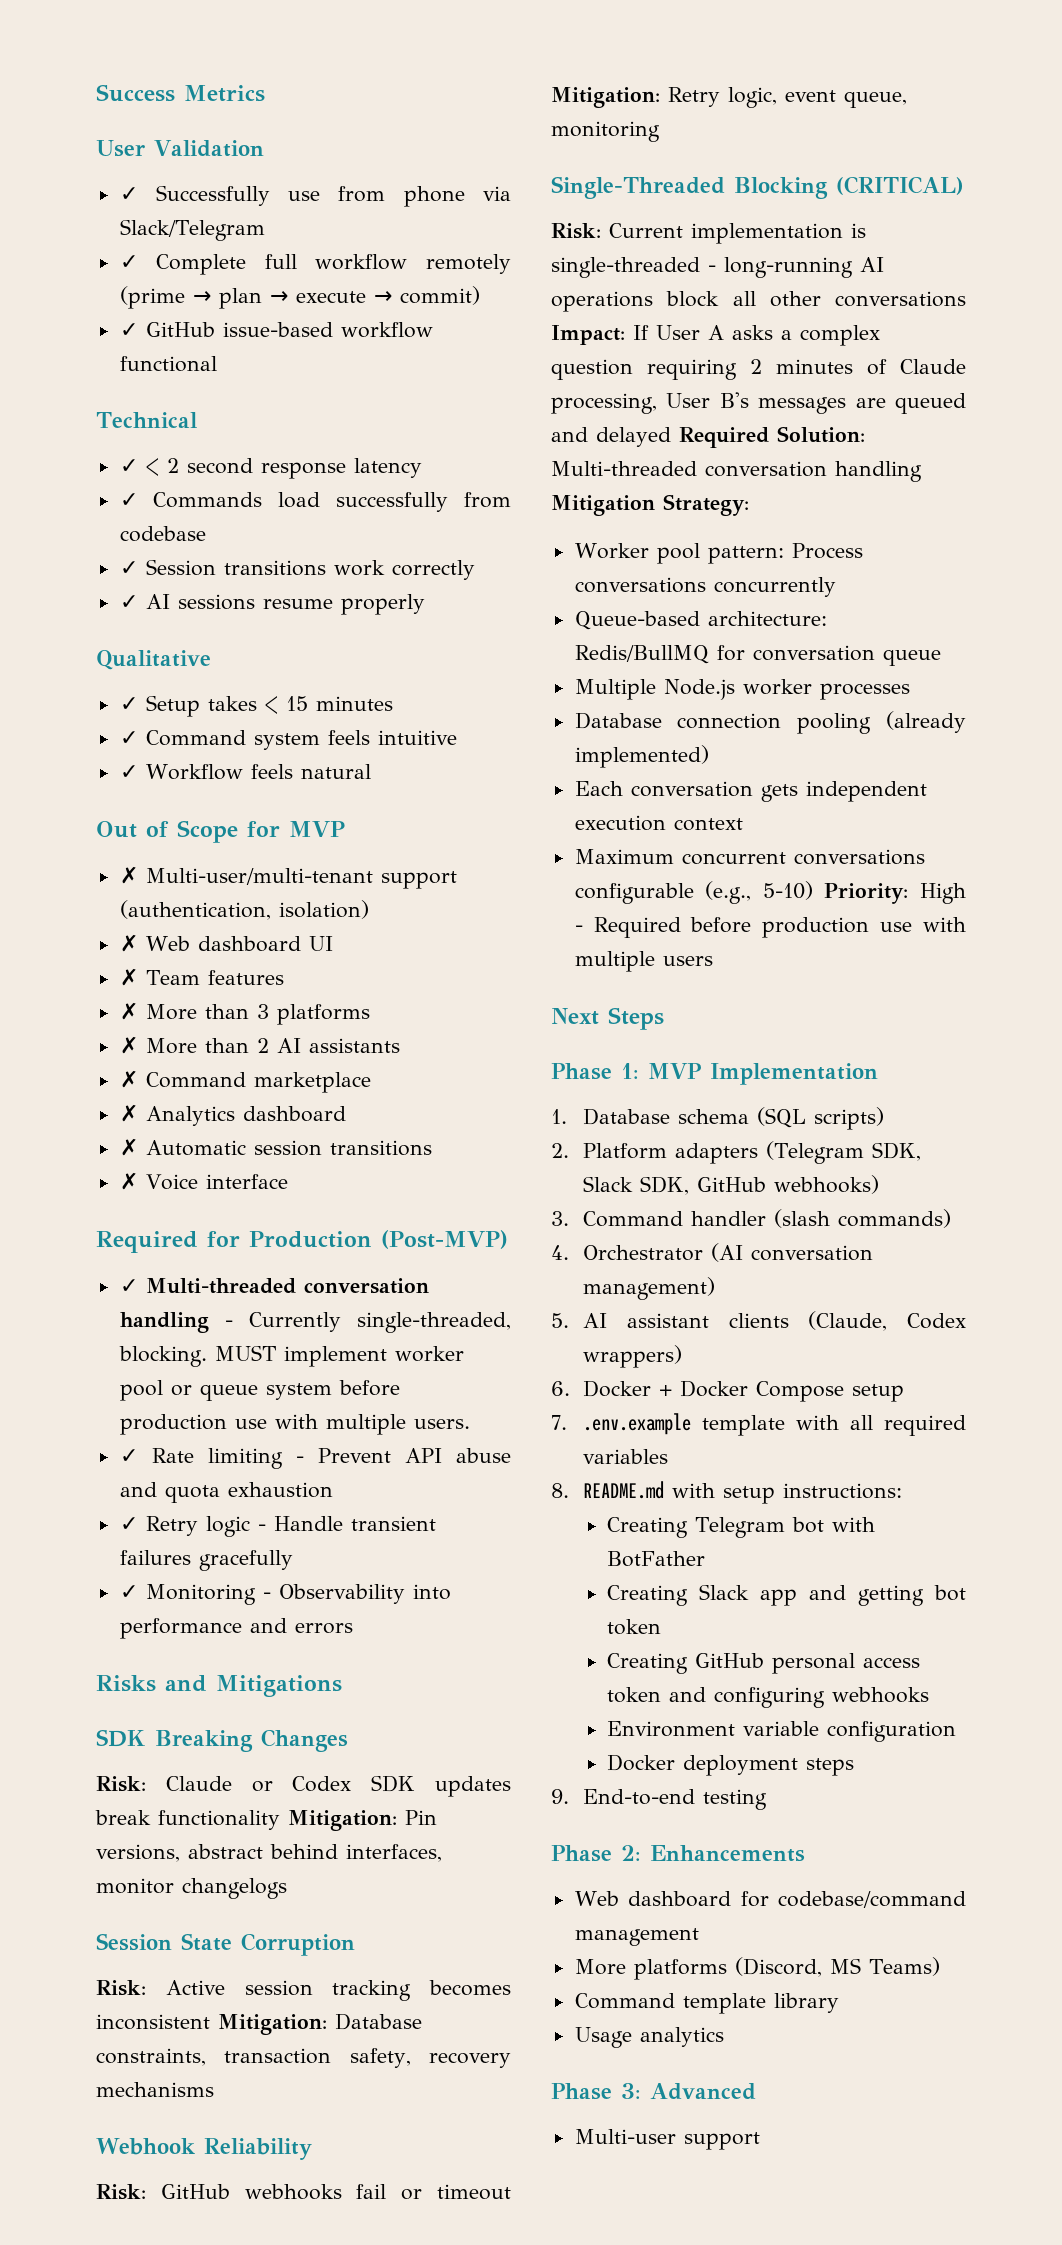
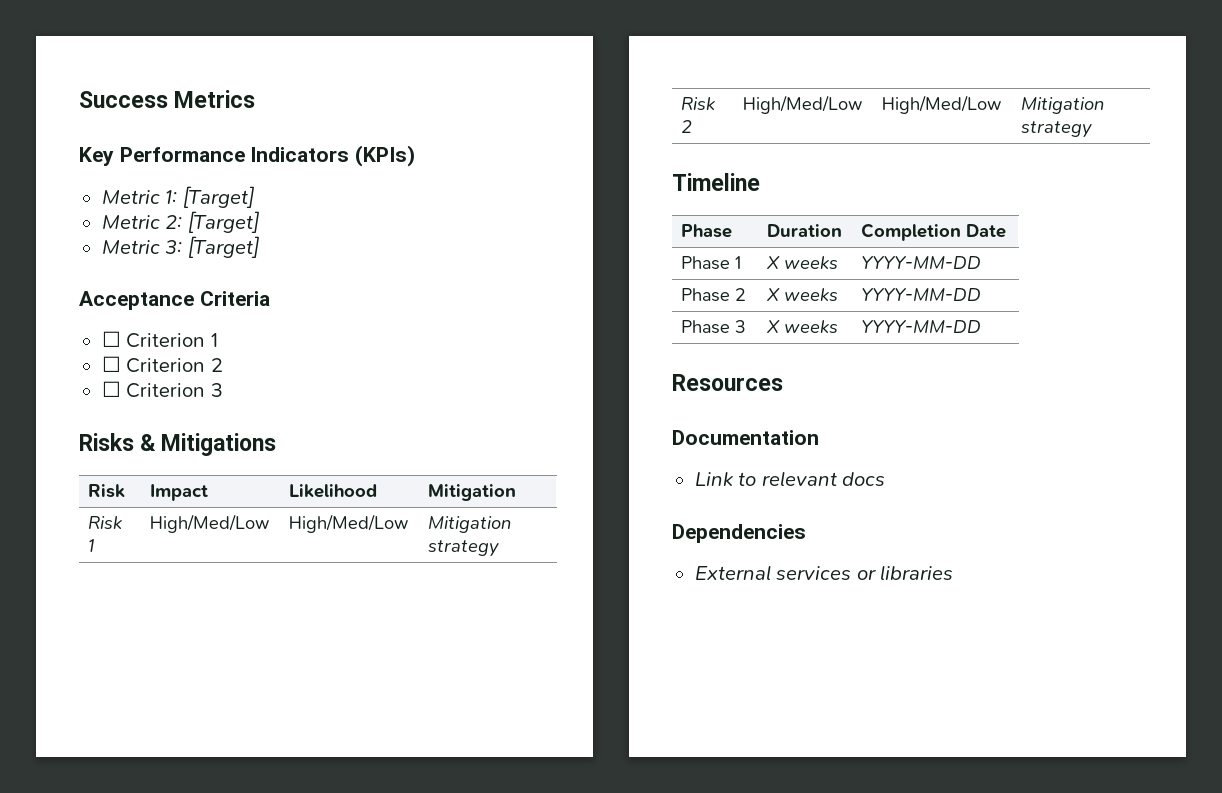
- User Validation
- ✓ Successfully use from phone via Slack/Telegram
- ✓ Complete full workflow remotely (prime → plan → execute → commit)
- ✓ GitHub issue-based workflow functional
- Technical
- ✓ < 2 second response latency
- ✓ Commands load successfully from codebase
- ✓ Session transitions work correctly
- ✓ AI sessions resume properly
- Qualitative
- ✓ Setup takes < 15 minutes
- ✓ Command system feels intuitive
- ✓ Workflow feels natural
- Out of Scope for MVP
- ✗ Multi-user/multi-tenant support (authentication, isolation)
- ✗ Web dashboard UI
- ✗ Team features
- ✗ More than 3 platforms
- ✗ More than 2 AI assistants
- ✗ Command marketplace
- ✗ Analytics dashboard
- ✗ Automatic session transitions
- ✗ Voice interface
- Required for Production (Post-MVP)
- ✓ Multi-threaded conversation handling - Currently single-threaded, blocking. MUST implement worker pool or queue system before production use with multiple users.
- ✓ Rate limiting - Prevent API abuse and quota exhaustion
- ✓ Retry logic - Handle transient failures gracefully
- ✓ Monitoring - Observability into performance and errors
+ Key Performance Indicators (KPIs)
+ Metric 1: [Target]
+ Metric 2: [Target]
+ Metric 3: [Target]
+ Acceptance Criteria
+ ☐ Criterion 1
+ ☐ Criterion 2
+ ☐ Criterion 3
- Risks and Mitigations
+ Risks & Mitigations
- SDK Breaking Changes
- Risk: Claude or Codex SDK updates break functionality Mitigation: Pin versions, abstract behind interfaces, monitor changelogs
- Session State Corruption
- Risk: Active session tracking becomes inconsistent Mitigation: Database constraints, transaction safety, recovery mechanisms
- Webhook Reliability
- Risk: GitHub webhooks fail or timeout Mitigation: Retry logic, event queue, monitoring
- Single-Threaded Blocking (CRITICAL)
- Risk: Current implementation is single-threaded - long-running AI operations block all other conversations Impact: If User A asks a complex question requiring 2 minutes of Claude processing, User B's messages are queued and delayed Required Solution: Multi-threaded conversation handling Mitigation Strategy:
- Worker pool pattern: Process conversations concurrently
- Queue-based architecture: Redis/BullMQ for conversation queue
- Multiple Node.js worker processes
- Database connection pooling (already implemented)
- Each conversation gets independent execution context
- Maximum concurrent conversations configurable (e.g., 5-10) Priority: High - Required before production use with multiple users
- Next Steps
- Phase 1: MVP Implementation
- 1. Database schema (SQL scripts)
- 2. Platform adapters (Telegram SDK, Slack SDK, GitHub webhooks)
- 3. Command handler (slash commands)
- 4. Orchestrator (AI conversation management)
- 5. AI assistant clients (Claude, Codex wrappers)
- 6. Docker + Docker Compose setup
- 7. .env.example template with all required variables
- 8. README.md with setup instructions:
- Creating Telegram bot with BotFather
- Creating Slack app and getting bot token
- Creating GitHub personal access token and configuring webhooks
- Environment variable configuration
- Docker deployment steps
- 9. End-to-end testing
- Phase 2: Enhancements
- Web dashboard for codebase/command management
- More platforms (Discord, MS Teams)
- Command template library
- Usage analytics
- Phase 3: Advanced
- Multi-user support
+ Risk | Impact | Likelihood | Mitigation
+ Risk 1 | High/Med/Low | High/Med/Low | Mitigation strategy
+ Risk 2 | High/Med/Low | High/Med/Low | Mitigation strategy
+ Timeline
+ Phase | Duration | Completion Date
+ Phase 1 | X weeks | YYYY-MM-DD
+ Phase 2 | X weeks | YYYY-MM-DD
+ Phase 3 | X weeks | YYYY-MM-DD
+ Resources
+ Documentation
+ Link to relevant docs
+ Dependencies
+ External services or libraries

